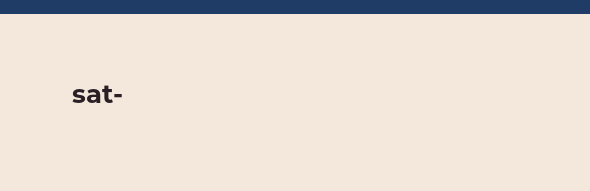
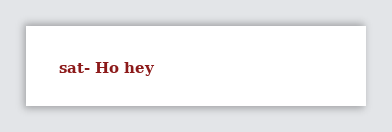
- sat-
+ sat- Ho hey

